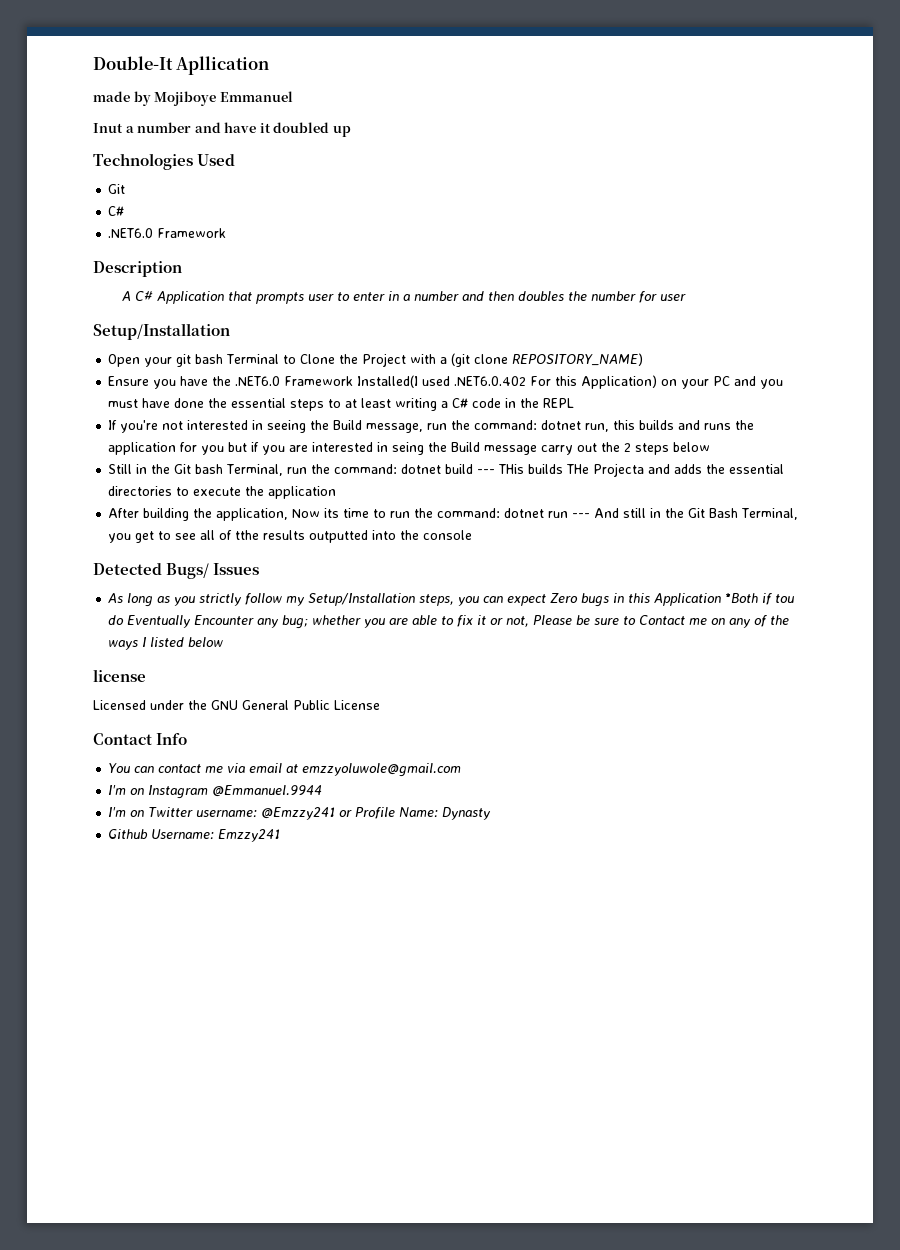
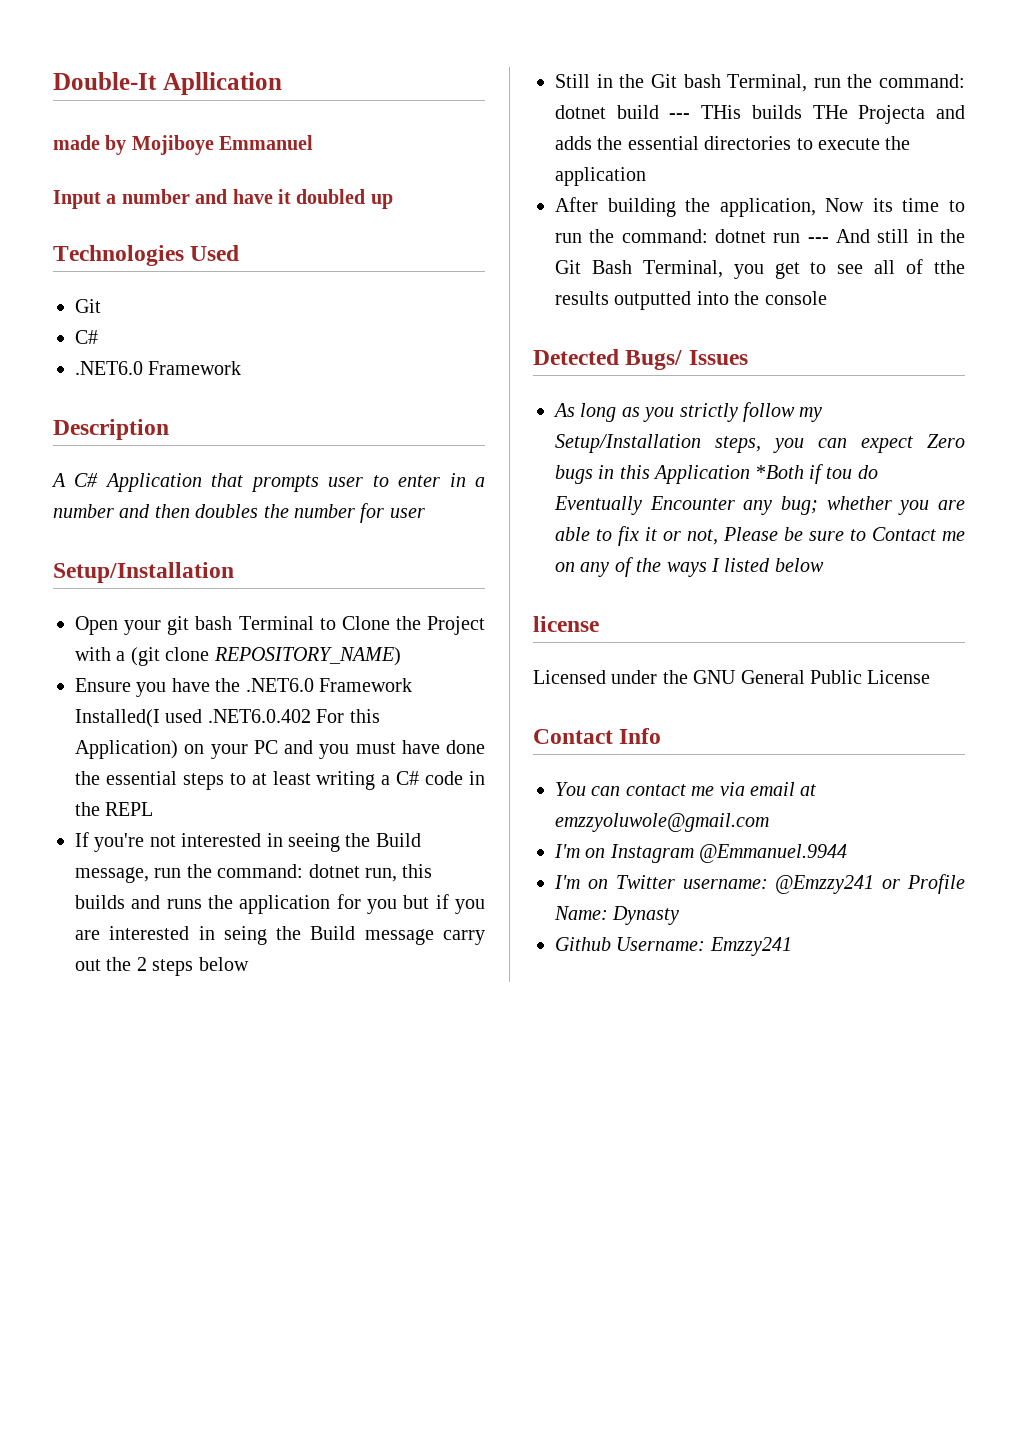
- Inut a number and have it doubled up
+ Input a number and have it doubled up

